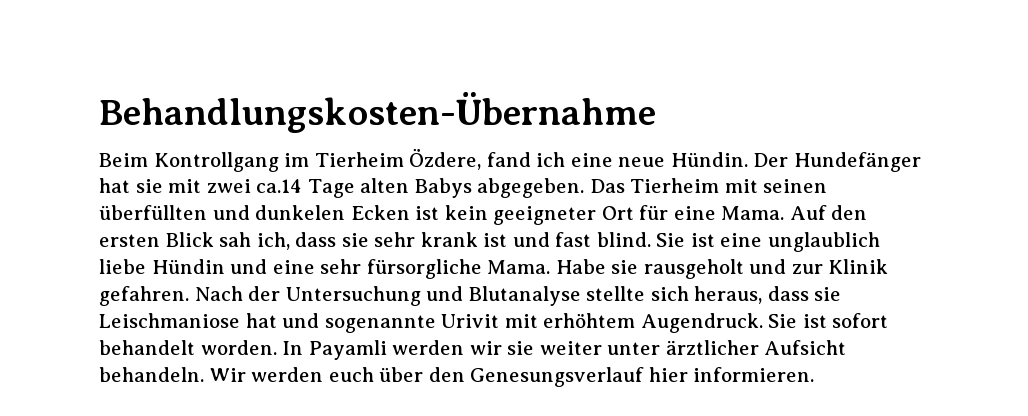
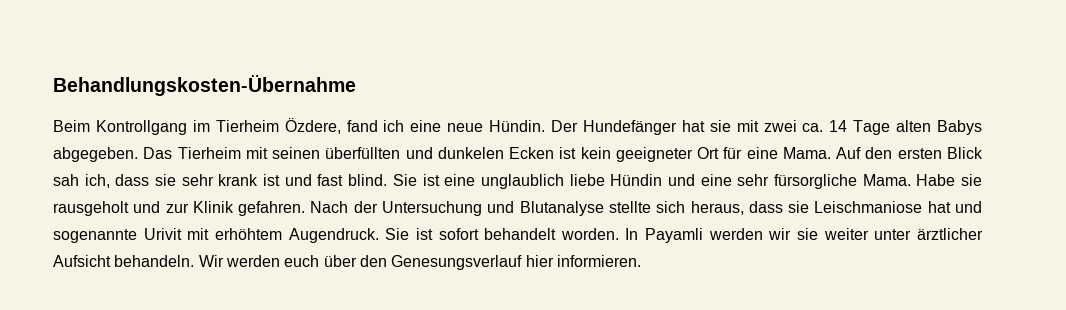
- Der Hundefänger hat sie mit zwei ca.14 Tage alten Babys abgegeben.
+ Der Hundefänger hat sie mit zwei ca. 14 Tage alten Babys abgegeben.

